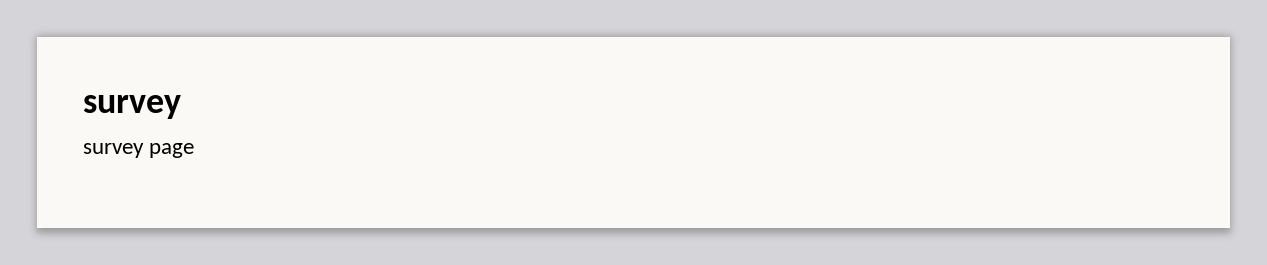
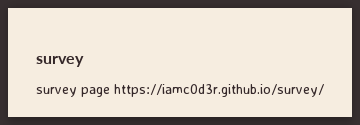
- survey page
+ survey page https://iamc0d3r.github.io/survey/

